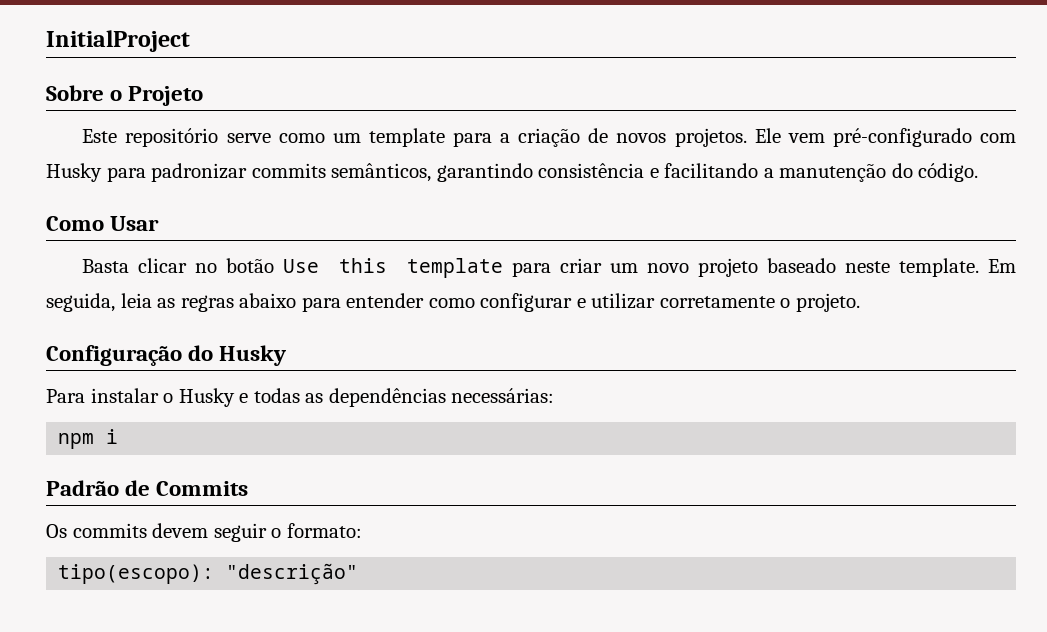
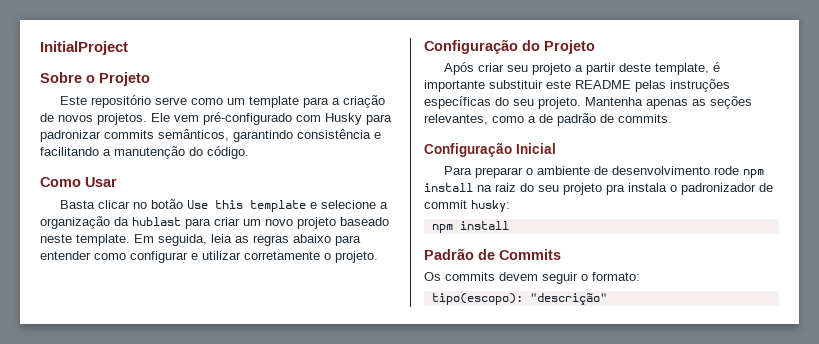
- Basta clicar no botão Use this template para criar um novo projeto baseado neste template.
+ Basta clicar no botão Use this template e selecione a organização da hublast para criar um novo projeto baseado neste template.
- Configuração do Husky
- Para instalar o Husky e todas as dependências necessárias:
- npm i
+ Configuração do Projeto
+ Após criar seu projeto a partir deste template, é importante substituir este README pelas instruções específicas do seu projeto. Mantenha apenas as seções relevantes, como a de padrão de commits.
+ Configuração Inicial
+ Para preparar o ambiente de desenvolvimento rode npm install na raiz do seu projeto pra instala o padronizador de commit husky:
+ npm install

